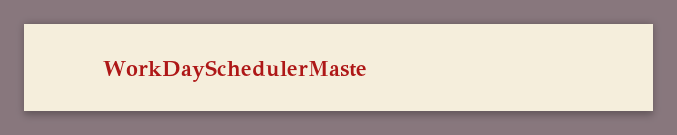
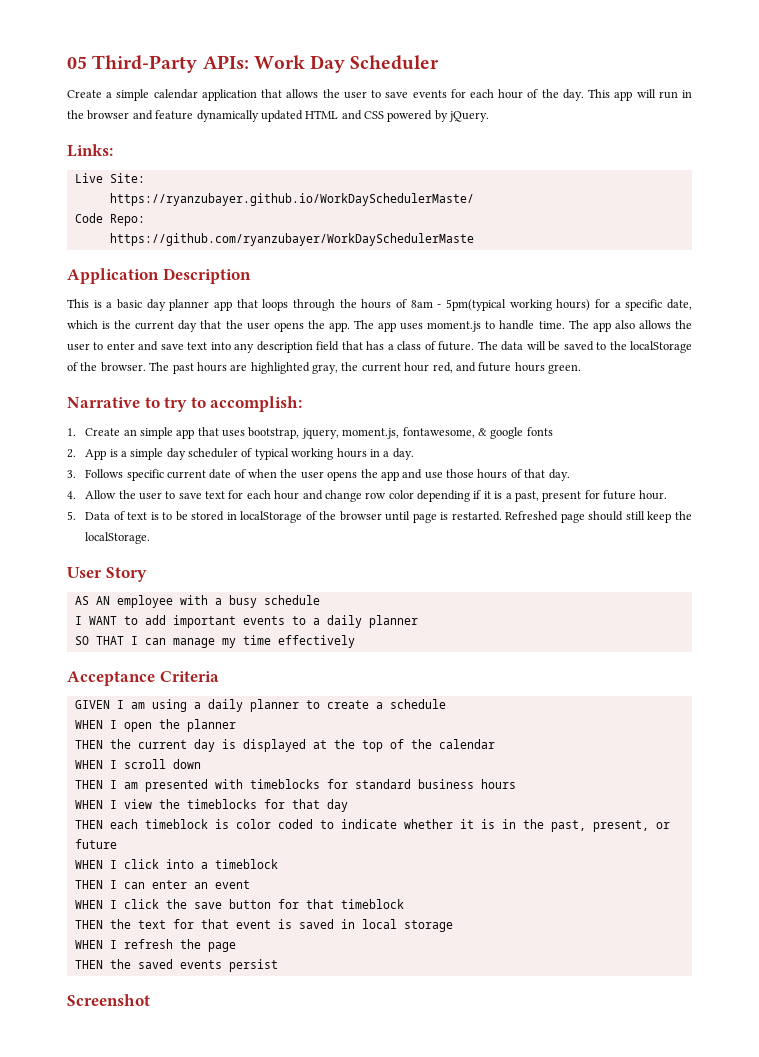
- WorkDaySchedulerMaste
+ 05 Third-Party APIs: Work Day Scheduler
+ Create a simple calendar application that allows the user to save events for each hour of the day. This app will run in the browser and feature dynamically updated HTML and CSS powered by jQuery.
+ Links:
+ Live Site:
+ https://ryanzubayer.github.io/WorkDaySchedulerMaste/
+ Code Repo:
+ https://github.com/ryanzubayer/WorkDaySchedulerMaste
+ Application Description
+ This is a basic day planner app that loops through the hours of 8am - 5pm(typical working hours) for a specific date, which is the current day that the user opens the app. The app uses moment.js to handle time. The app also allows the user to enter and save text into any description field that has a class of future. The data will be saved to the localStorage of the browser. The past hours are highlighted gray, the current hour red, and future hours green.
+ Narrative to try to accomplish:
+ 1. Create an simple app that uses bootstrap, jquery, moment.js, fontawesome, & google fonts
+ 2. App is a simple day scheduler of typical working hours in a day.
+ 3. Follows specific current date of when the user opens the app and use those hours of that day.
+ 4. Allow the user to save text for each hour and change row color depending if it is a past, present for future hour.
+ 5. Data of text is to be stored in localStorage of the browser until page is restarted. Refreshed page should still keep the localStorage.
+ User Story
+ AS AN employee with a busy schedule
+ I WANT to add important events to a daily planner
+ SO THAT I can manage my time effectively
+ Acceptance Criteria
+ GIVEN I am using a daily planner to create a schedule
+ WHEN I open the planner
+ THEN the current day is displayed at the top of the calendar
+ WHEN I scroll down
+ THEN I am presented with timeblocks for standard business hours
+ WHEN I view the timeblocks for that day
+ THEN each timeblock is color coded to indicate whether it is in the past, present, or future
+ WHEN I click into a timeblock
+ THEN I can enter an event
+ WHEN I click the save button for that timeblock
+ THEN the text for that event is saved in local storage
+ WHEN I refresh the page
+ THEN the saved events persist
+ Screenshot

